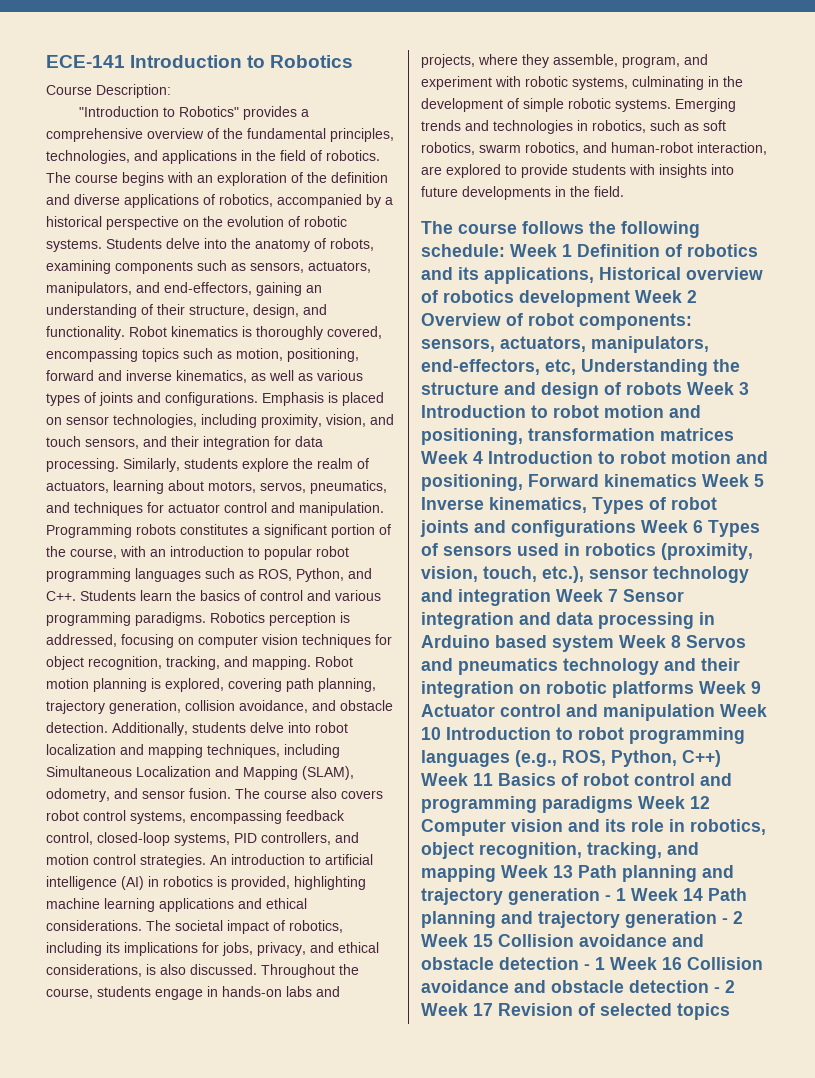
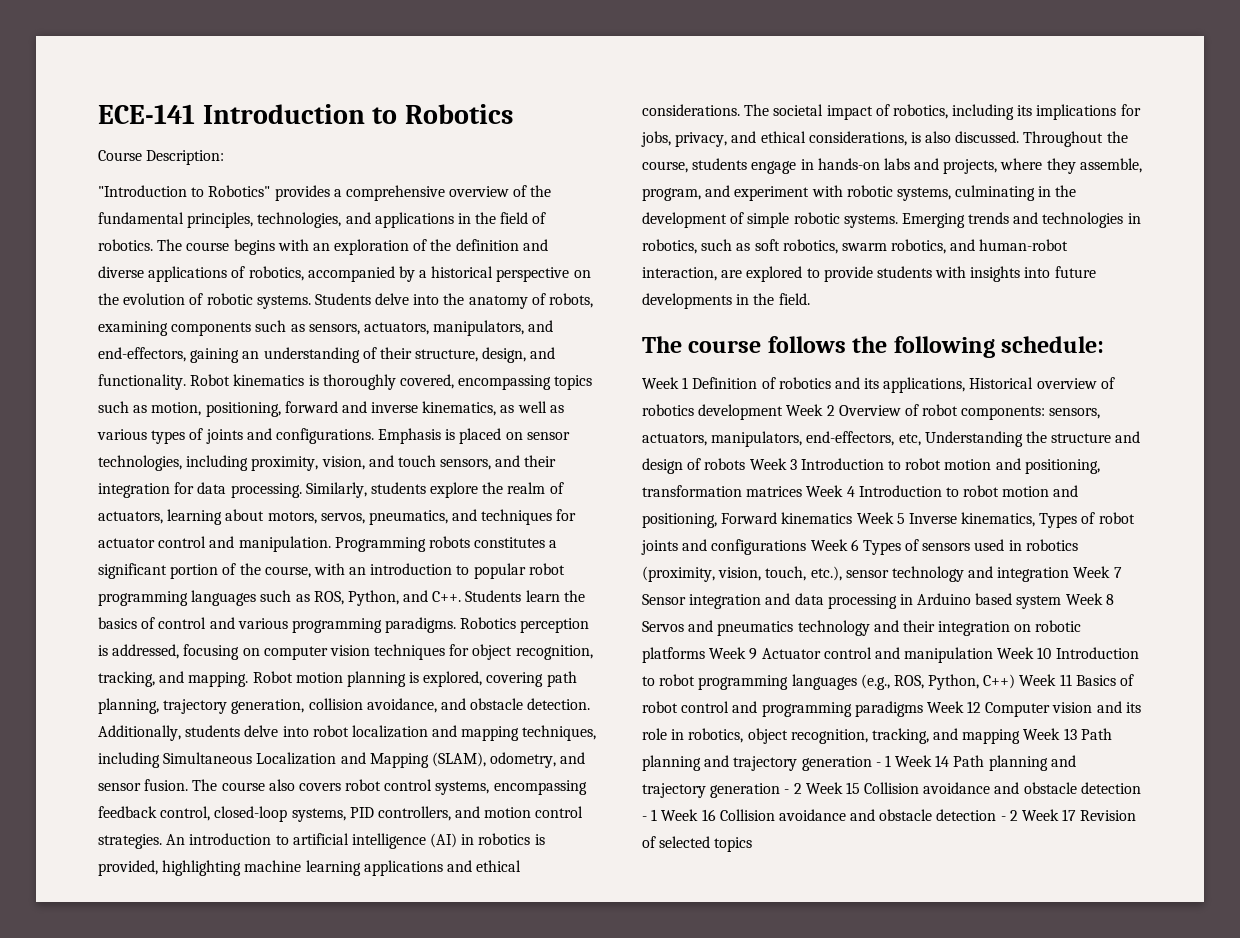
- The course follows the following schedule: Week 1 Definition of robotics and its applications, Historical overview of robotics development Week 2 Overview of robot components:
+ The course follows the following schedule:
+ Week 1 Definition of robotics and its applications, Historical overview of robotics development Week 2 Overview of robot components:

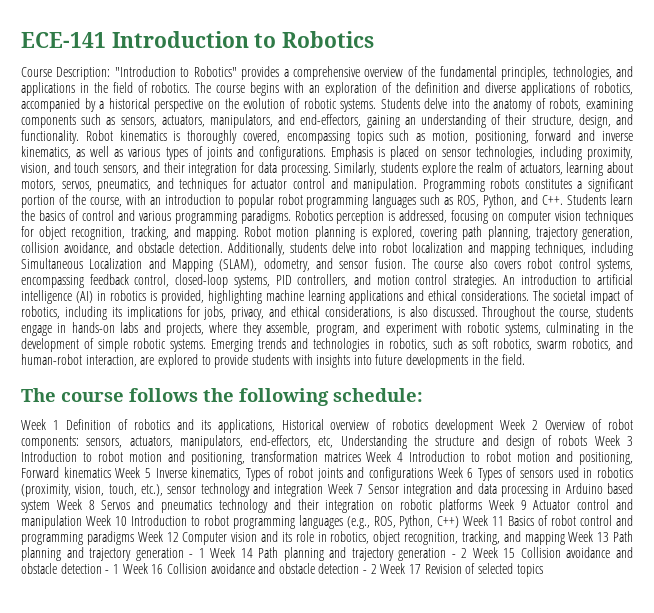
- Course Description:
- "Introduction to Robotics" provides a comprehensive overview of the fundamental principles, technologies, and applications in the field of robotics.
+ Course Description: "Introduction to Robotics" provides a comprehensive overview of the fundamental principles, technologies, and applications in the field of robotics.

